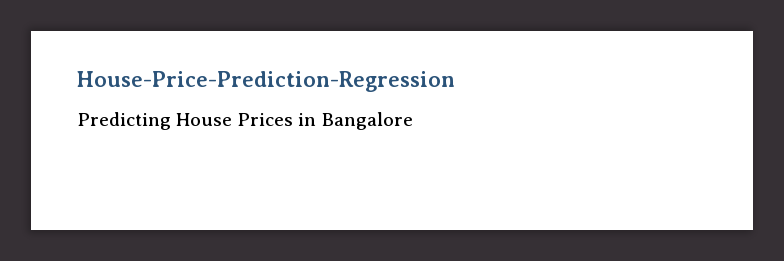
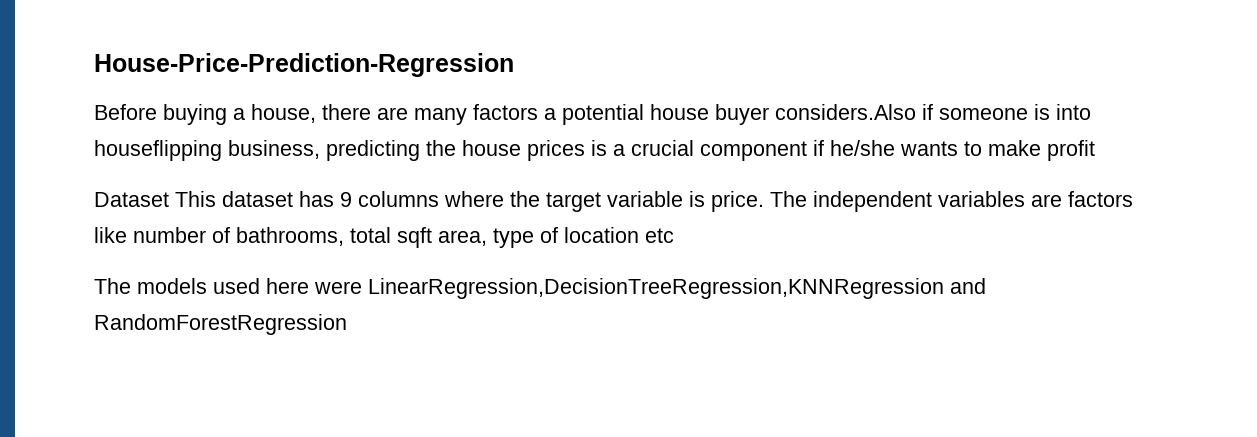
- Predicting House Prices in Bangalore
+ Before buying a house, there are many factors a potential house buyer considers.Also if someone is into houseflipping business, predicting the house prices is a crucial component if he/she wants to make profit
+ Dataset This dataset has 9 columns where the target variable is price. The independent variables are factors like number of bathrooms, total sqft area, type of location etc
+ The models used here were LinearRegression,DecisionTreeRegression,KNNRegression and RandomForestRegression

